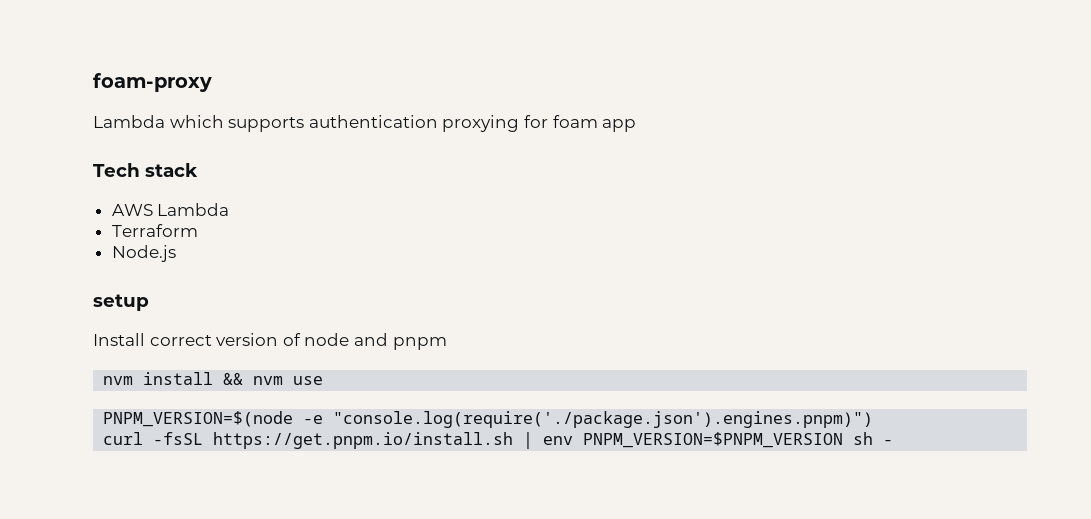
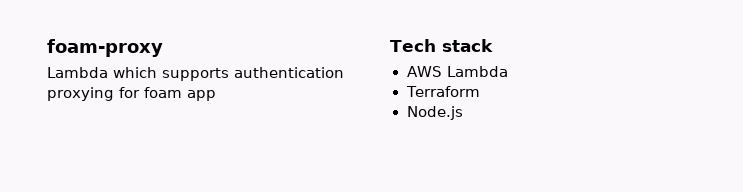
- setup
- Install correct version of node and pnpm
- nvm install && nvm use
- PNPM_VERSION=$(node -e "console.log(require('./package.json').engines.pnpm)")
- curl -fsSL https://get.pnpm.io/install.sh | env PNPM_VERSION=$PNPM_VERSION sh -

